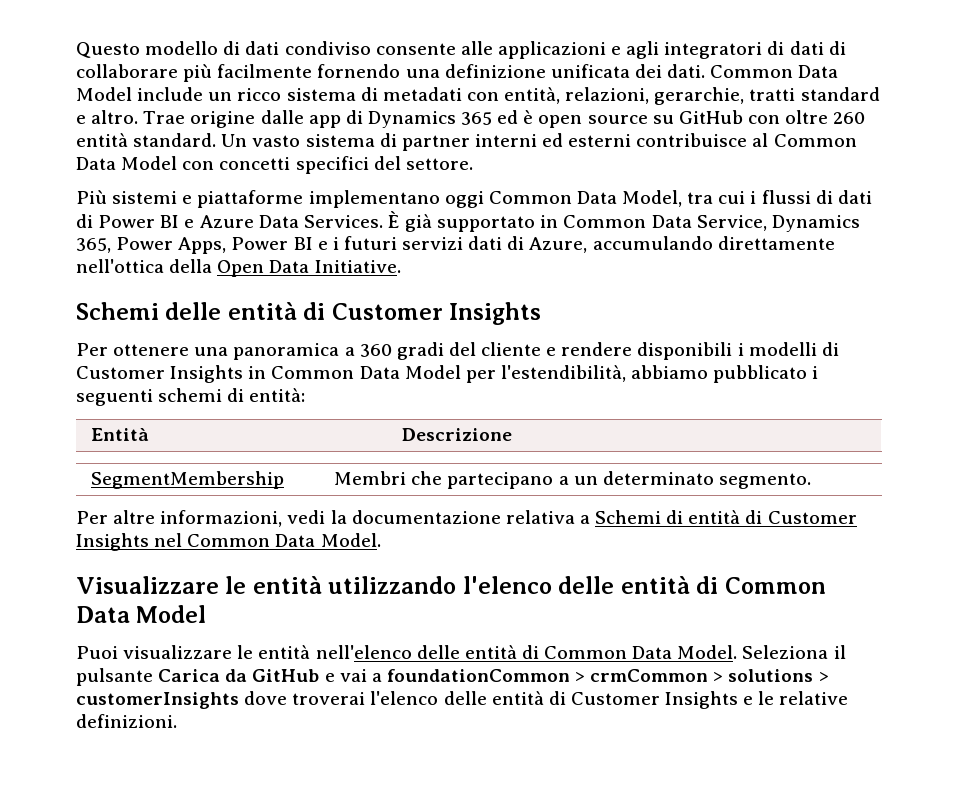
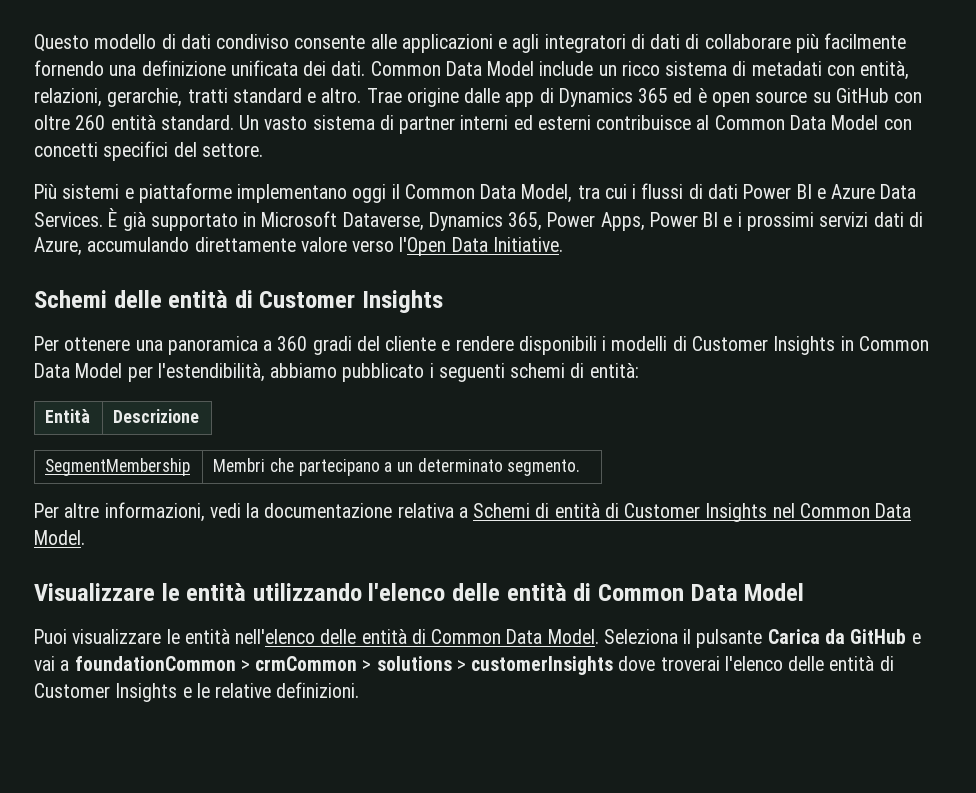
- Più sistemi e piattaforme implementano oggi Common Data Model, tra cui i flussi di dati di Power BI e Azure Data Services.
+ Più sistemi e piattaforme implementano oggi il Common Data Model, tra cui i flussi di dati Power BI e Azure Data Services.
- È già supportato in Common Data Service, Dynamics 365, Power Apps, Power BI e i futuri servizi dati di Azure, accumulando direttamente nell'ottica della Open Data Initiative.
+ È già supportato in Microsoft Dataverse, Dynamics 365, Power Apps, Power BI e i prossimi servizi dati di Azure, accumulando direttamente valore verso l'Open Data Initiative.

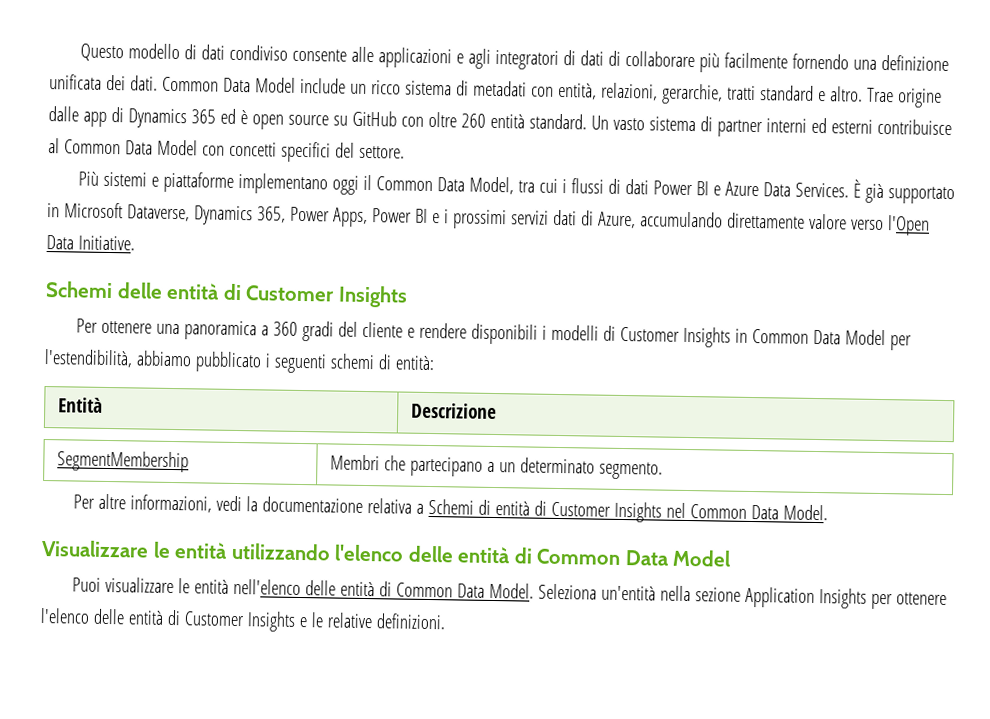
- Seleziona il pulsante Carica da GitHub e vai a foundationCommon > crmCommon > solutions > customerInsights dove troverai l'elenco delle entità di Customer Insights e le relative definizioni.
+ Seleziona un'entità nella sezione Application Insights per ottenere l'elenco delle entità di Customer Insights e le relative definizioni.

